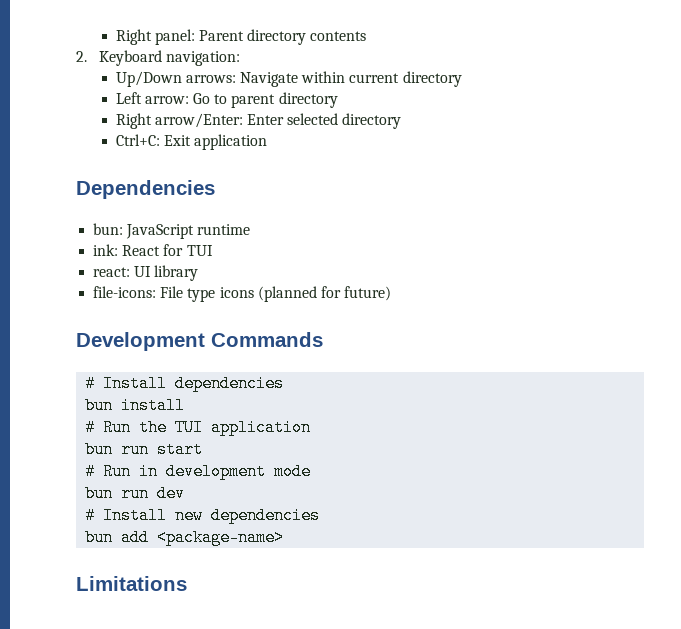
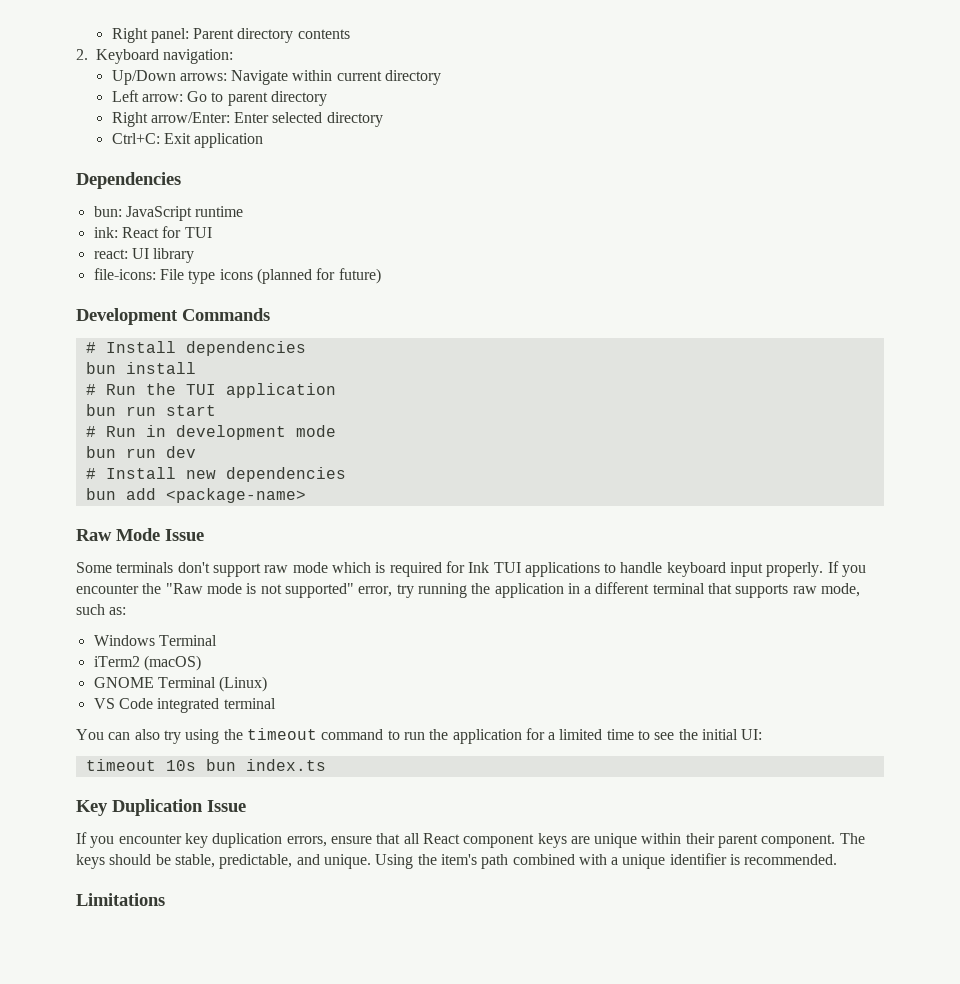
+ Raw Mode Issue
+ Some terminals don't support raw mode which is required for Ink TUI applications to handle keyboard input properly. If you encounter the "Raw mode is not supported" error, try running the application in a different terminal that supports raw mode, such as:
+ Windows Terminal
+ iTerm2 (macOS)
+ GNOME Terminal (Linux)
+ VS Code integrated terminal
+ You can also try using the timeout command to run the application for a limited time to see the initial UI:
+ timeout 10s bun index.ts
+ Key Duplication Issue
+ If you encounter key duplication errors, ensure that all React component keys are unique within their parent component. The keys should be stable, predictable, and unique. Using the item's path combined with a unique identifier is recommended.

